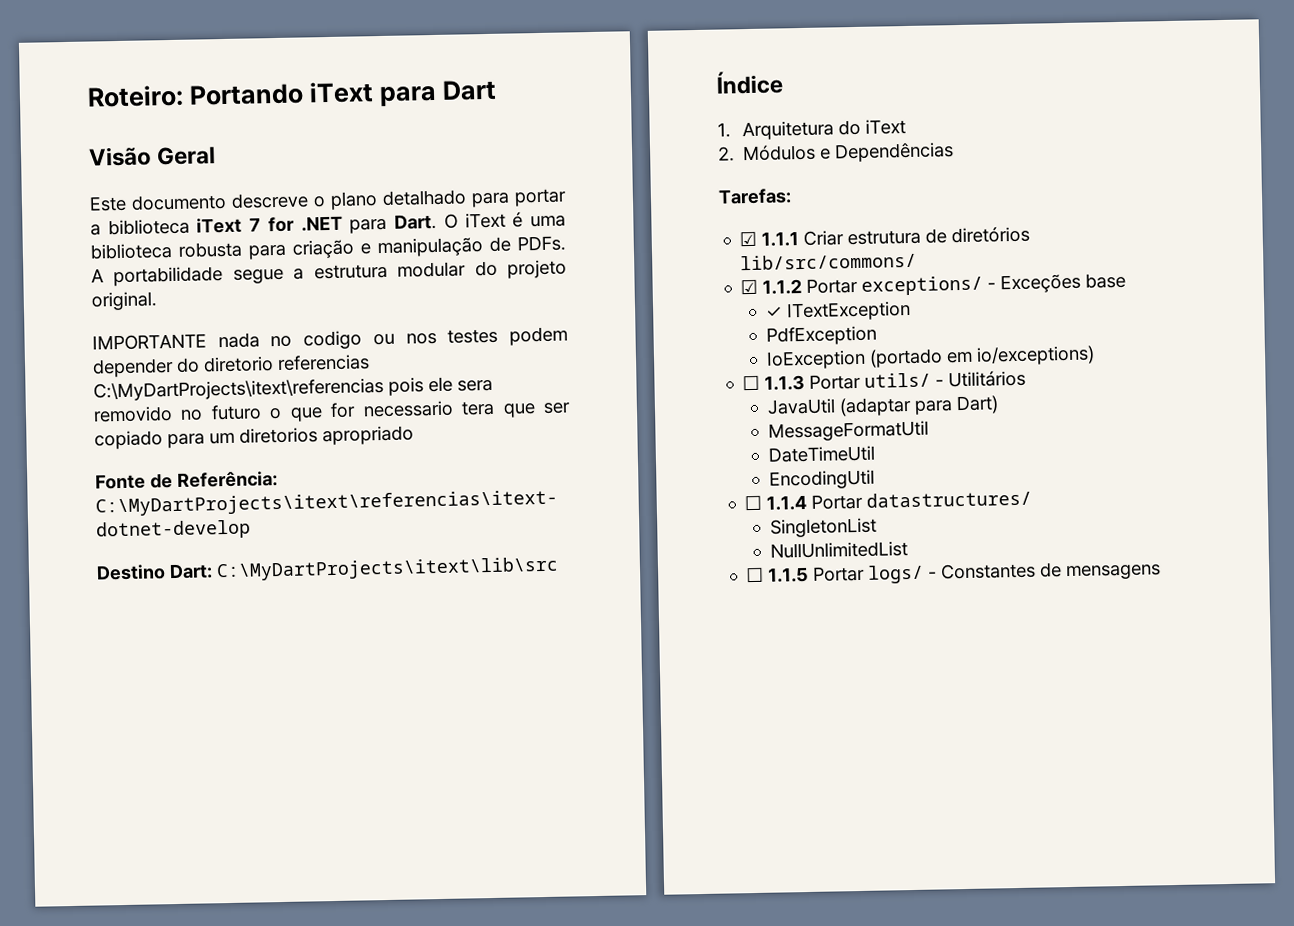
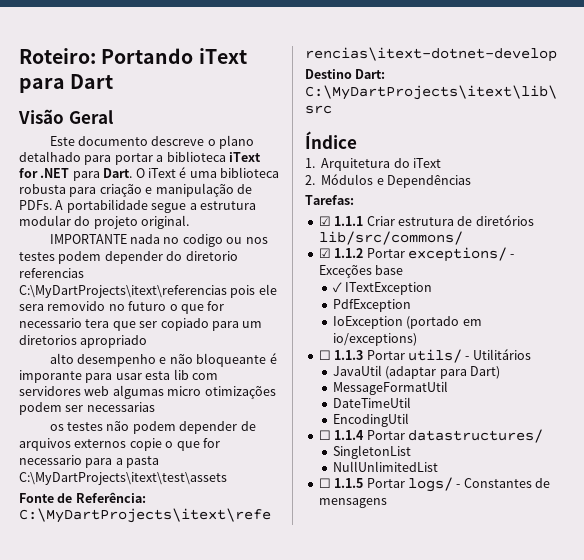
- Este documento descreve o plano detalhado para portar a biblioteca iText 7 for .NET para Dart.
+ Este documento descreve o plano detalhado para portar a biblioteca iText for .NET para Dart.
+ alto desempenho e não bloqueante é imporante para usar esta lib com servidores web algumas micro otimizações podem ser necessarias
+ os testes não podem depender de arquivos externos copie o que for necessario para a pasta C:\MyDartProjects\itext\test\assets

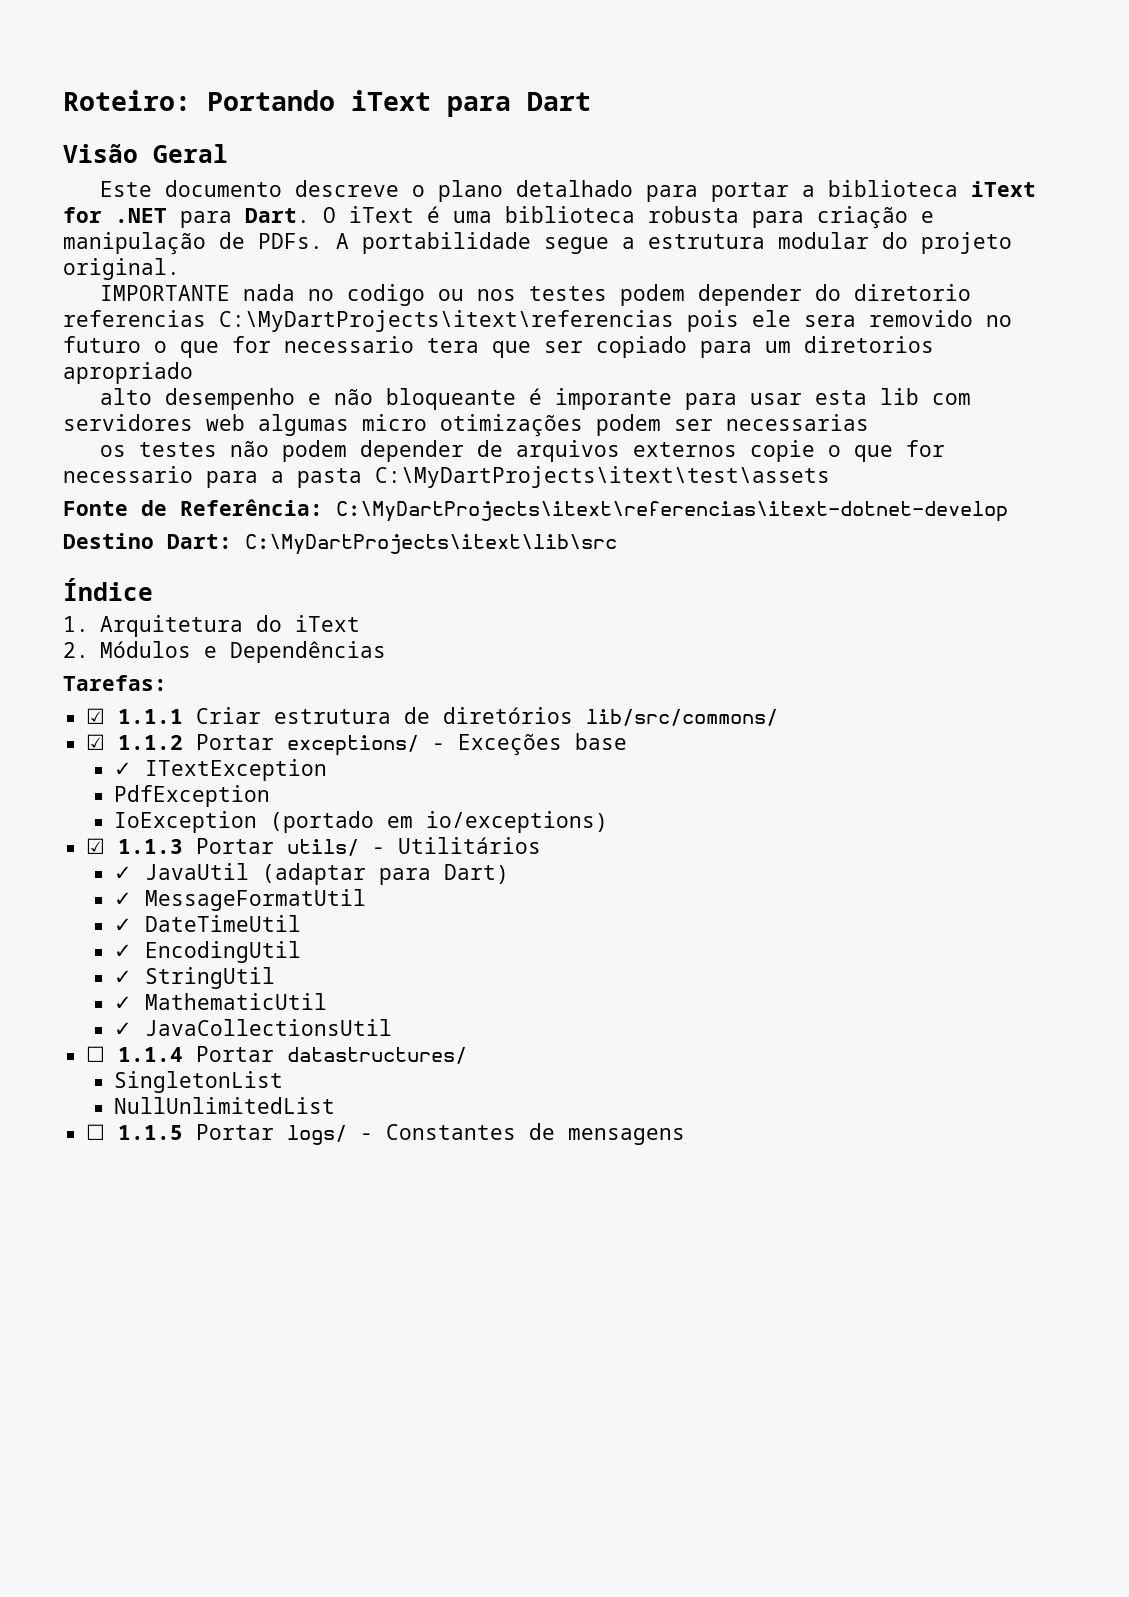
- ☐ 1.1.3 Portar utils/ - Utilitários
+ ☑ 1.1.3 Portar utils/ - Utilitários
- JavaUtil (adaptar para Dart)
+ ✓ JavaUtil (adaptar para Dart)
- MessageFormatUtil
+ ✓ MessageFormatUtil
- DateTimeUtil
+ ✓ DateTimeUtil
- EncodingUtil
+ ✓ EncodingUtil
+ ✓ StringUtil
+ ✓ MathematicUtil
+ ✓ JavaCollectionsUtil

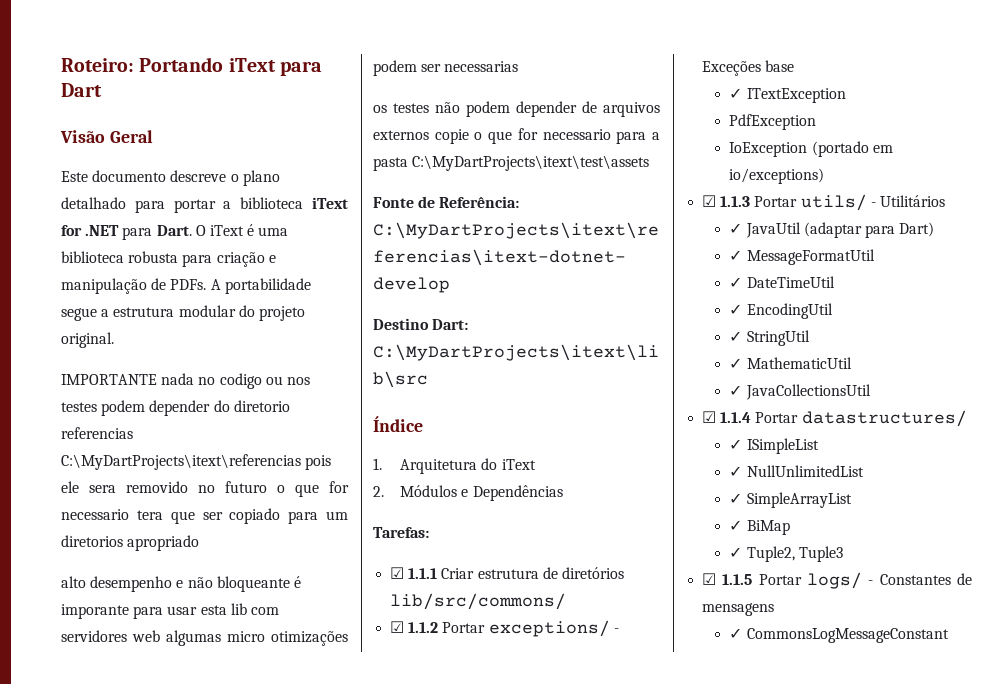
- ☐ 1.1.4 Portar datastructures/
+ ☑ 1.1.4 Portar datastructures/
- SingletonList
- NullUnlimitedList
- ☐ 1.1.5 Portar logs/ - Constantes de mensagens
+ ✓ ISimpleList
+ ✓ NullUnlimitedList
+ ✓ SimpleArrayList
+ ✓ BiMap
+ ✓ Tuple2, Tuple3
+ ☑ 1.1.5 Portar logs/ - Constantes de mensagens
+ ✓ CommonsLogMessageConstant

